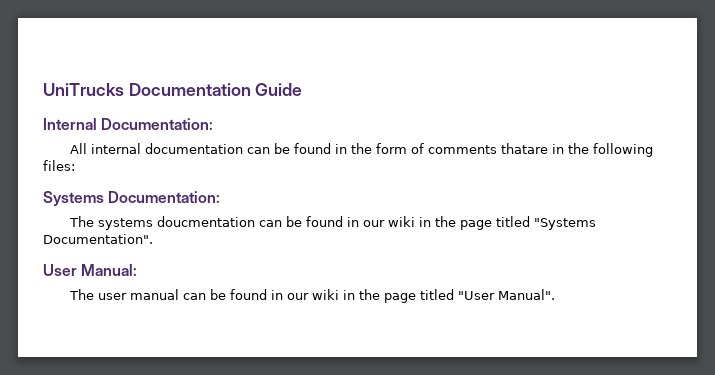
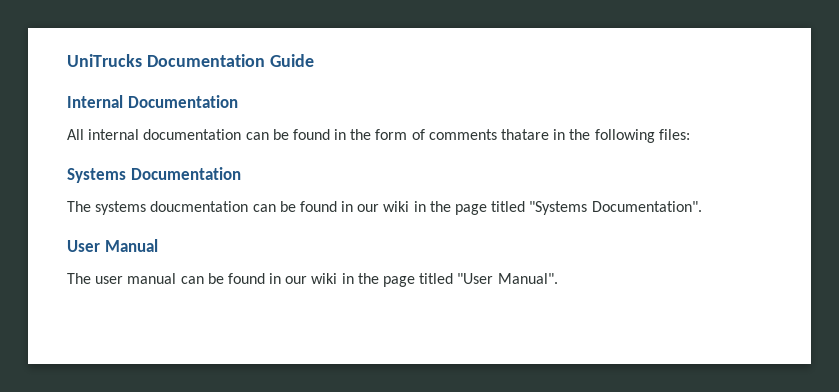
- Internal Documentation:
+ Internal Documentation
- Systems Documentation:
+ Systems Documentation
- User Manual:
+ User Manual

